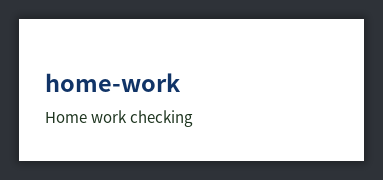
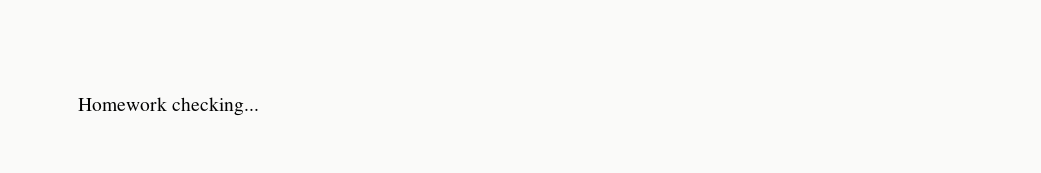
- home-work
- Home work checking
+ Homework checking...

